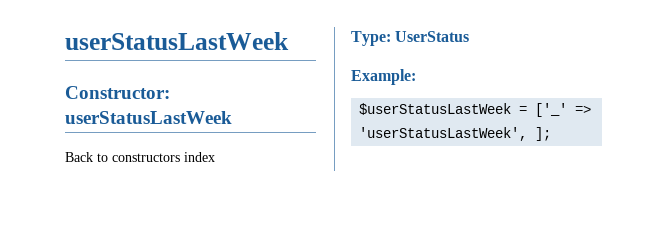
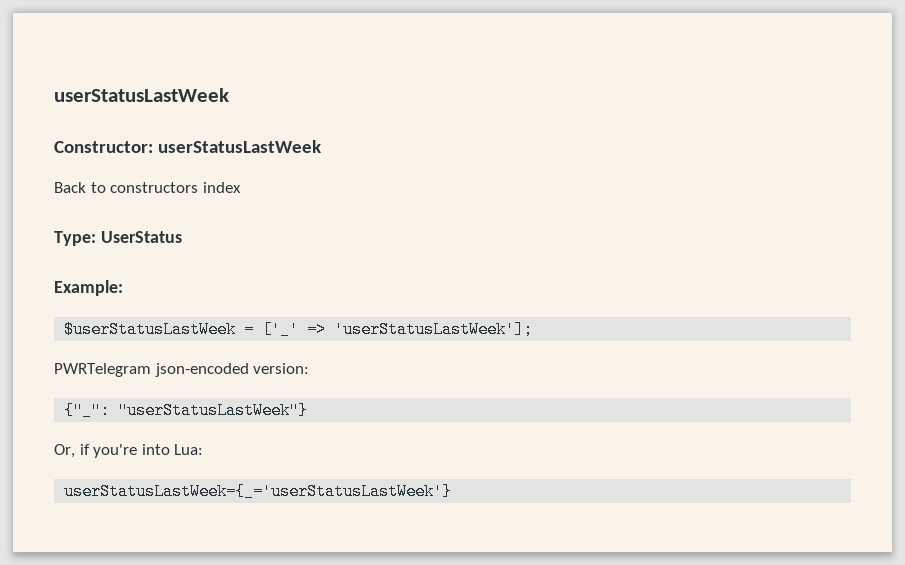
- $userStatusLastWeek = ['_' => 'userStatusLastWeek', ];
+ $userStatusLastWeek = ['_' => 'userStatusLastWeek'];
+ PWRTelegram json-encoded version:
+ {"_": "userStatusLastWeek"}
+ Or, if you're into Lua:
+ userStatusLastWeek={_='userStatusLastWeek'}

